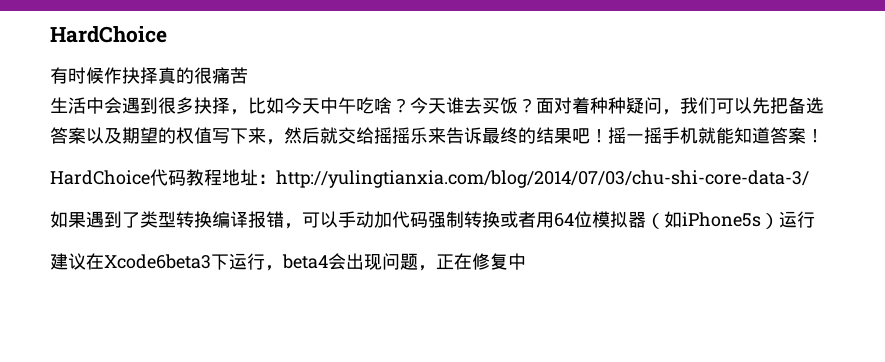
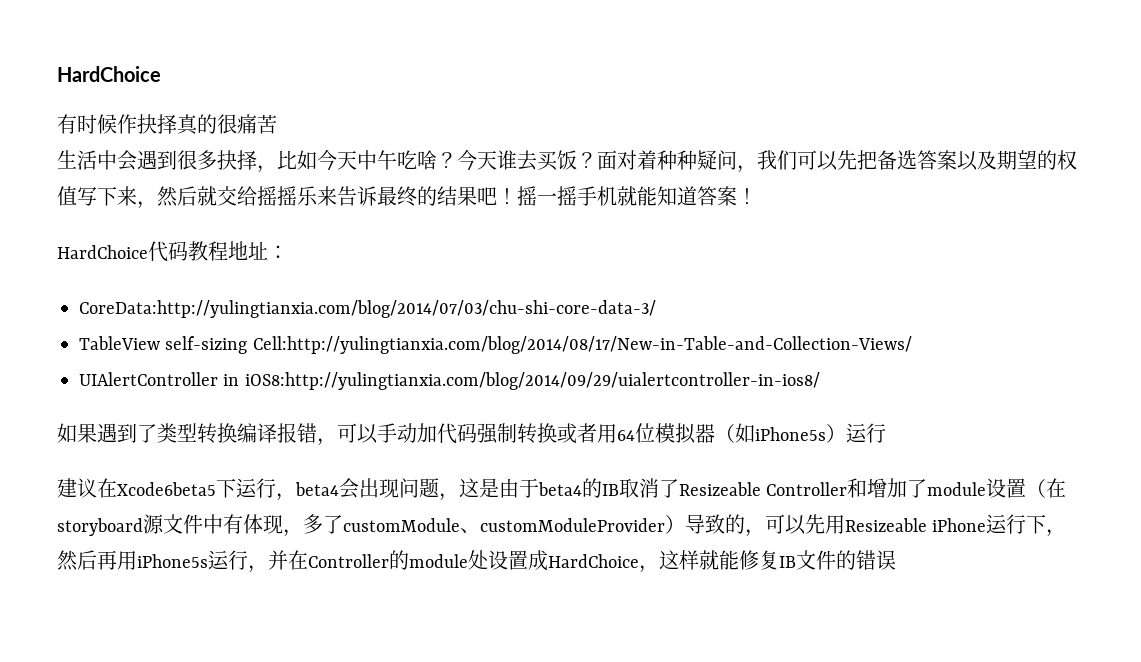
- HardChoice代码教程地址：http://yulingtianxia.com/blog/2014/07/03/chu-shi-core-data-3/
+ HardChoice代码教程地址：
+ CoreData:http://yulingtianxia.com/blog/2014/07/03/chu-shi-core-data-3/
+ TableView self-sizing Cell:http://yulingtianxia.com/blog/2014/08/17/New-in-Table-and-Collection-Views/
+ UIAlertController in iOS8:http://yulingtianxia.com/blog/2014/09/29/uialertcontroller-in-ios8/
- 建议在Xcode6beta3下运行，beta4会出现问题，正在修复中
+ 建议在Xcode6beta5下运行，beta4会出现问题，这是由于beta4的IB取消了Resizeable Controller和增加了module设置（在storyboard源文件中有体现，多了customModule、customModuleProvider）导致的，可以先用Resizeable iPhone运行下，然后再用iPhone5s运行，并在Controller的module处设置成HardChoice，这样就能修复IB文件的错误

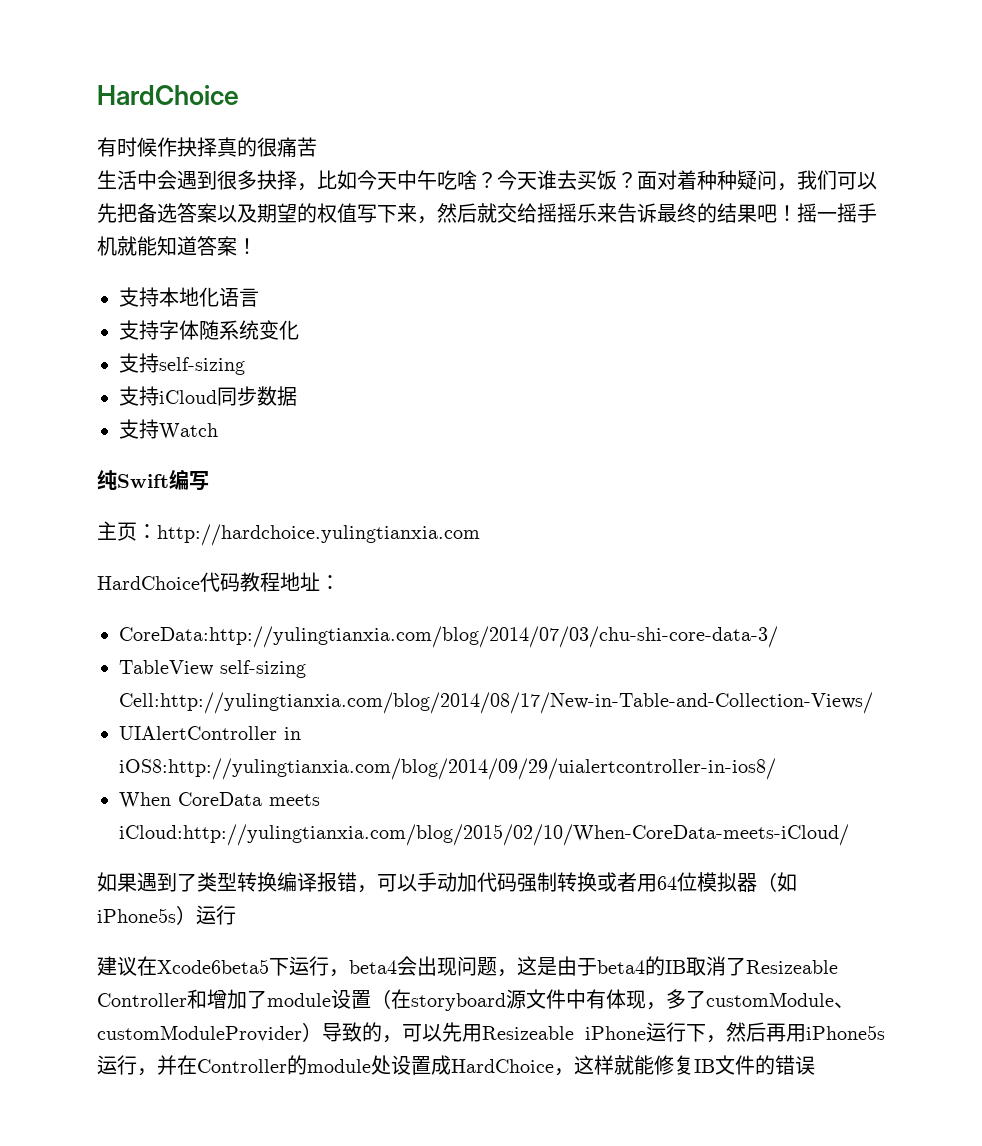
+ 支持本地化语言
+ 支持字体随系统变化
+ 支持self-sizing
+ 支持iCloud同步数据
+ 支持Watch
+ 纯Swift编写
+ 主页：http://hardchoice.yulingtianxia.com
+ When CoreData meets iCloud:http://yulingtianxia.com/blog/2015/02/10/When-CoreData-meets-iCloud/

